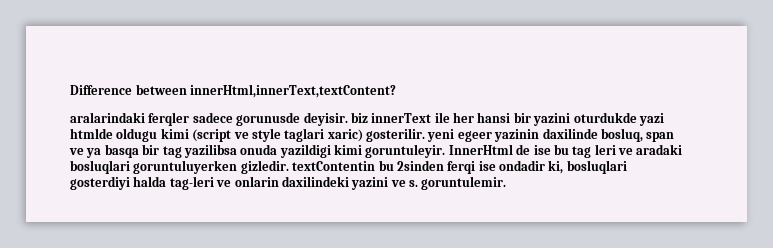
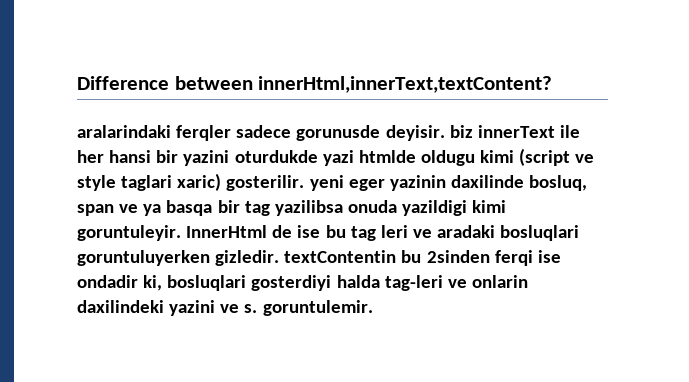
- aralarindaki ferqler sadece gorunusde deyisir. biz innerText ile her hansi bir yazini oturdukde yazi htmlde oldugu kimi (script ve style taglari xaric) gosterilir. yeni egeer yazinin daxilinde bosluq, span ve ya basqa bir tag yazilibsa onuda yazildigi kimi goruntuleyir.
+ aralarindaki ferqler sadece gorunusde deyisir. biz innerText ile her hansi bir yazini oturdukde yazi htmlde oldugu kimi (script ve style taglari xaric) gosterilir. yeni eger yazinin daxilinde bosluq, span ve ya basqa bir tag yazilibsa onuda yazildigi kimi goruntuleyir.

